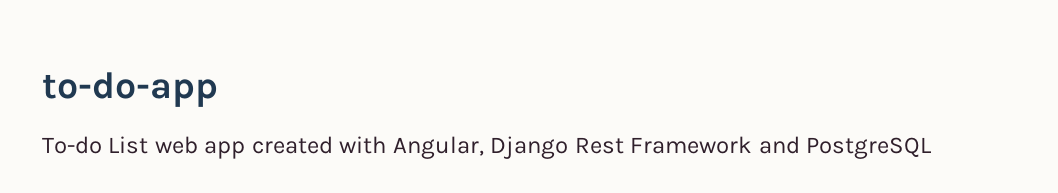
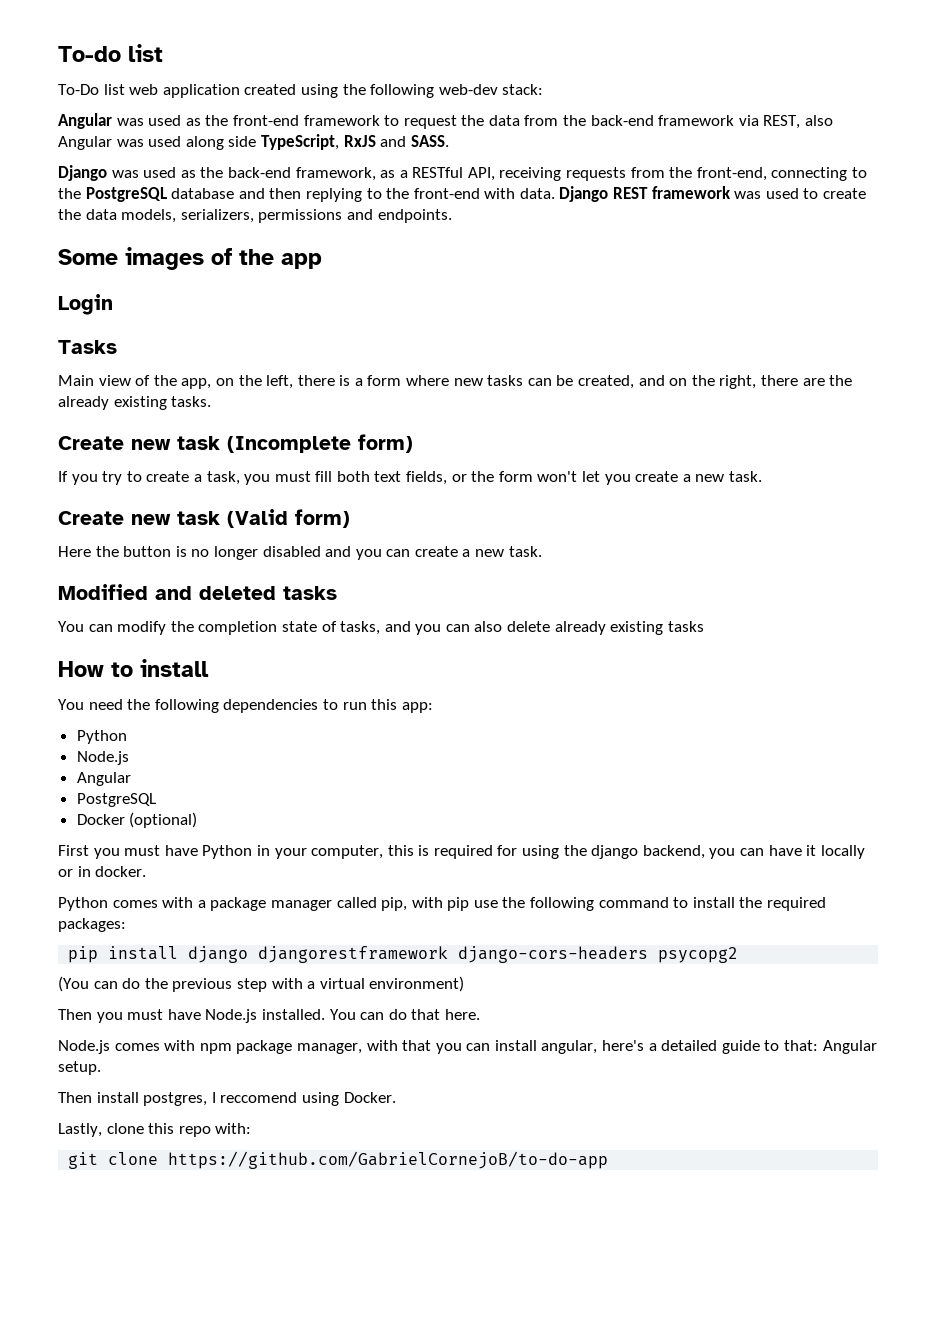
- to-do-app
- To-do List web app created with Angular, Django Rest Framework and PostgreSQL
+ To-do list
+ To-Do list web application created using the following web-dev stack:
+ Angular was used as the front-end framework to request the data from the back-end framework via REST, also Angular was used along side TypeScript, RxJS and SASS.
+ Django was used as the back-end framework, as a RESTful API, receiving requests from the front-end, connecting to the PostgreSQL database and then replying to the front-end with data. Django REST framework was used to create the data models, serializers, permissions and endpoints.
+ Some images of the app
+ Login
+ Tasks
+ Main view of the app, on the left, there is a form where new tasks can be created, and on the right, there are the already existing tasks.
+ Create new task (Incomplete form)
+ If you try to create a task, you must fill both text fields, or the form won't let you create a new task.
+ Create new task (Valid form)
+ Here the button is no longer disabled and you can create a new task.
+ Modified and deleted tasks
+ You can modify the completion state of tasks, and you can also delete already existing tasks
+ How to install
+ You need the following dependencies to run this app:
+ Python
+ Node.js
+ Angular
+ PostgreSQL
+ Docker (optional)
+ First you must have Python in your computer, this is required for using the django backend, you can have it locally or in docker.
+ Python comes with a package manager called pip, with pip use the following command to install the required packages:
+ pip install django djangorestframework django-cors-headers psycopg2
+ (You can do the previous step with a virtual environment)
+ Then you must have Node.js installed. You can do that here.
+ Node.js comes with npm package manager, with that you can install angular, here's a detailed guide to that: Angular setup.
+ Then install postgres, I reccomend using Docker.
+ Lastly, clone this repo with:
+ git clone https://github.com/GabrielCornejoB/to-do-app

